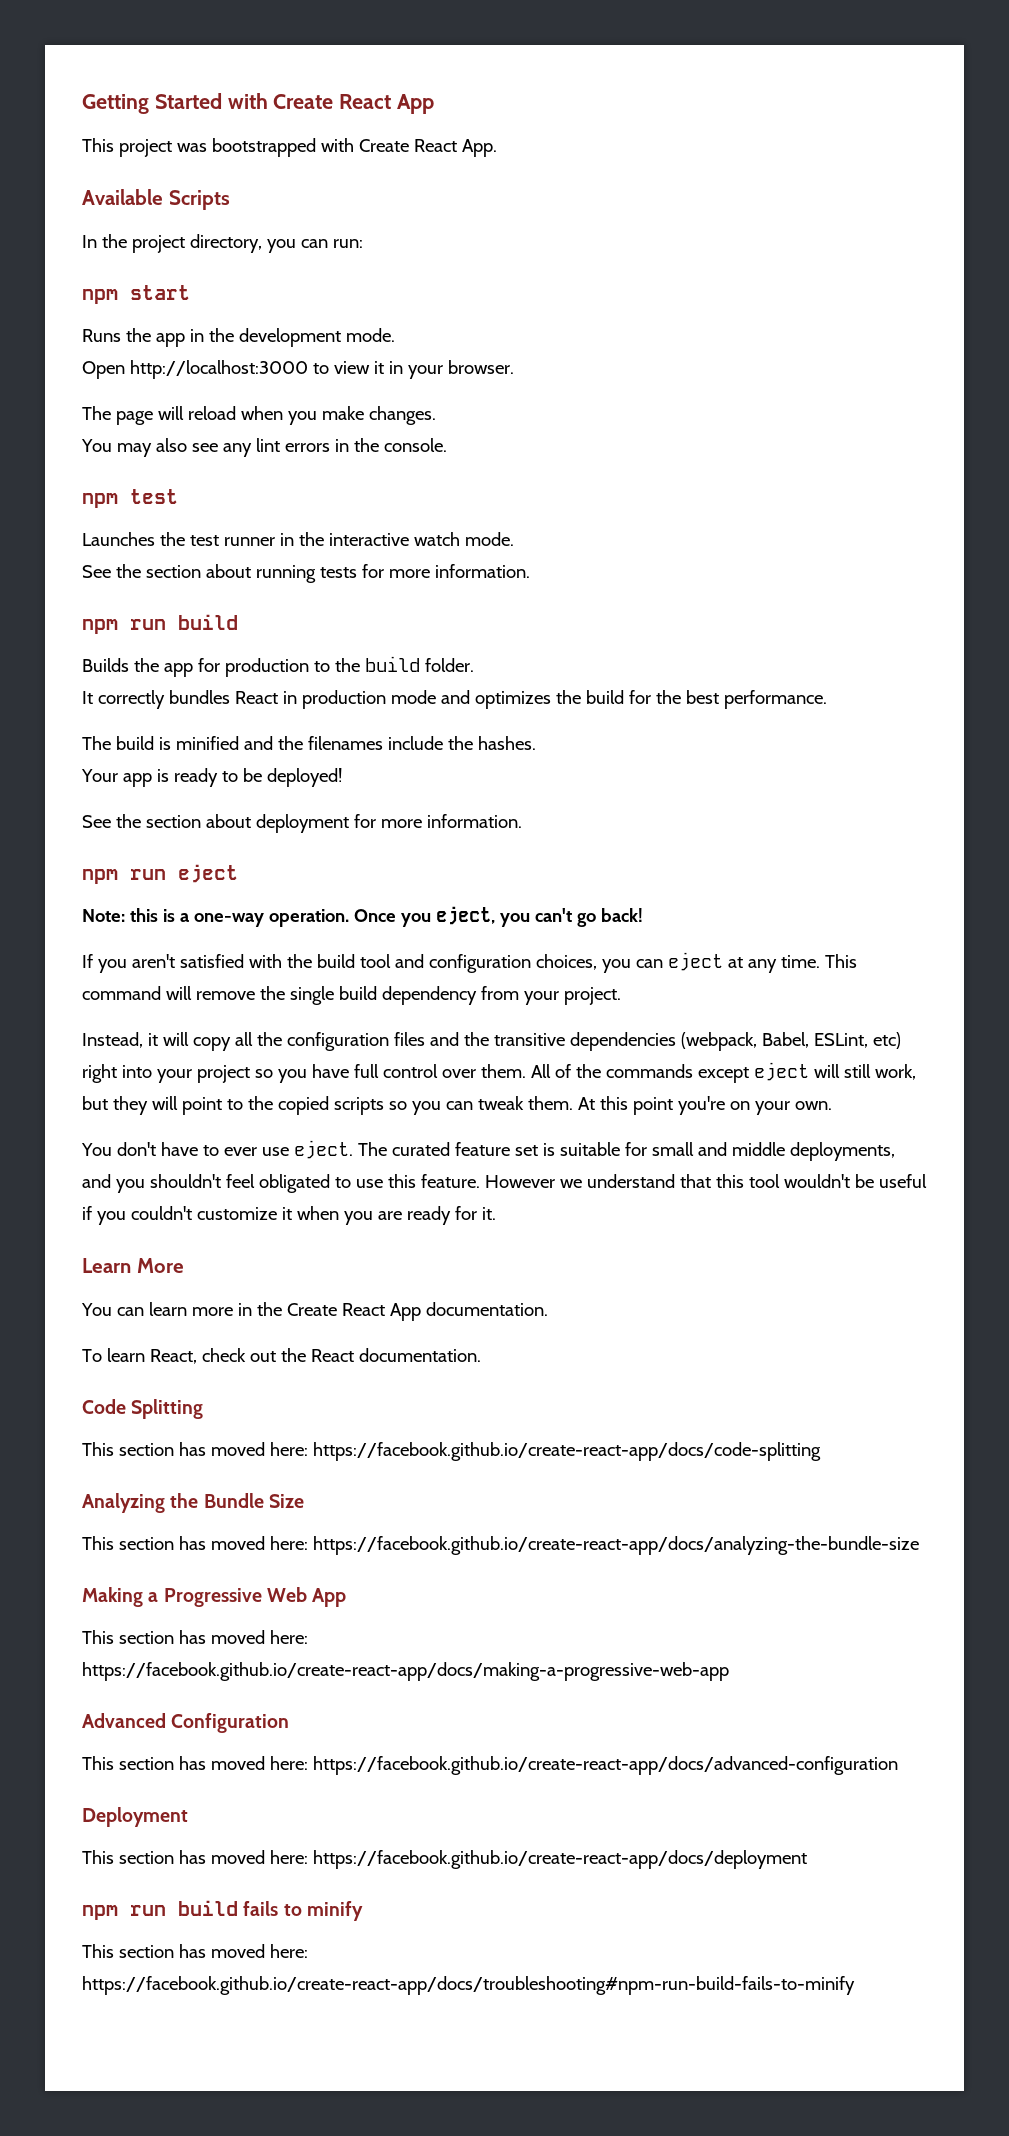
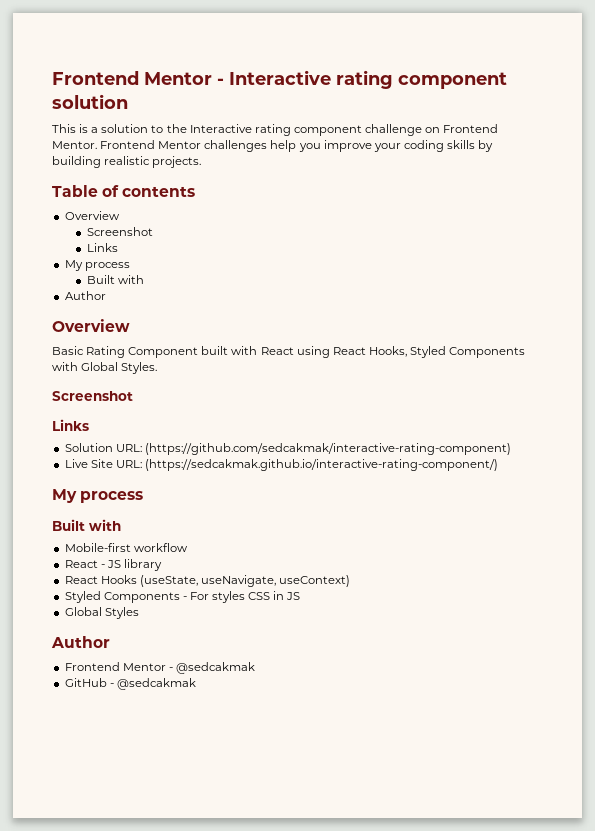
- Getting Started with Create React App
- This project was bootstrapped with Create React App.
- Available Scripts
- In the project directory, you can run:
- npm start
- Runs the app in the development mode.
- Open http://localhost:3000 to view it in your browser.
- The page will reload when you make changes.
- You may also see any lint errors in the console.
- npm test
- Launches the test runner in the interactive watch mode.
- See the section about running tests for more information.
- npm run build
- Builds the app for production to the build folder.
- It correctly bundles React in production mode and optimizes the build for the best performance.
- The build is minified and the filenames include the hashes.
- Your app is ready to be deployed!
- See the section about deployment for more information.
- npm run eject
- Note: this is a one-way operation. Once you eject, you can't go back!
- If you aren't satisfied with the build tool and configuration choices, you can eject at any time. This command will remove the single build dependency from your project.
- Instead, it will copy all the configuration files and the transitive dependencies (webpack, Babel, ESLint, etc) right into your project so you have full control over them. All of the commands except eject will still work, but they will point to the copied scripts so you can tweak them. At this point you're on your own.
- You don't have to ever use eject. The curated feature set is suitable for small and middle deployments, and you shouldn't feel obligated to use this feature. However we understand that this tool wouldn't be useful if you couldn't customize it when you are ready for it.
- Learn More
- You can learn more in the Create React App documentation.
- To learn React, check out the React documentation.
- Code Splitting
- This section has moved here: https://facebook.github.io/create-react-app/docs/code-splitting
- Analyzing the Bundle Size
- This section has moved here: https://facebook.github.io/create-react-app/docs/analyzing-the-bundle-size
- Making a Progressive Web App
- This section has moved here: https://facebook.github.io/create-react-app/docs/making-a-progressive-web-app
- Advanced Configuration
- This section has moved here: https://facebook.github.io/create-react-app/docs/advanced-configuration
- Deployment
- This section has moved here: https://facebook.github.io/create-react-app/docs/deployment
- npm run build fails to minify
- This section has moved here: https://facebook.github.io/create-react-app/docs/troubleshooting#npm-run-build-fails-to-minify
+ Frontend Mentor - Interactive rating component solution
+ This is a solution to the Interactive rating component challenge on Frontend Mentor. Frontend Mentor challenges help you improve your coding skills by building realistic projects.
+ Table of contents
+ Overview
+ Screenshot
+ Links
+ My process
+ Built with
+ Author
+ Overview
+ Basic Rating Component built with React using React Hooks, Styled Components with Global Styles.
+ Screenshot
+ Links
+ Solution URL: (https://github.com/sedcakmak/interactive-rating-component)
+ Live Site URL: (https://sedcakmak.github.io/interactive-rating-component/)
+ My process
+ Built with
+ Mobile-first workflow
+ React - JS library
+ React Hooks (useState, useNavigate, useContext)
+ Styled Components - For styles CSS in JS
+ Global Styles
+ Author
+ Frontend Mentor - @sedcakmak
+ GitHub - @sedcakmak

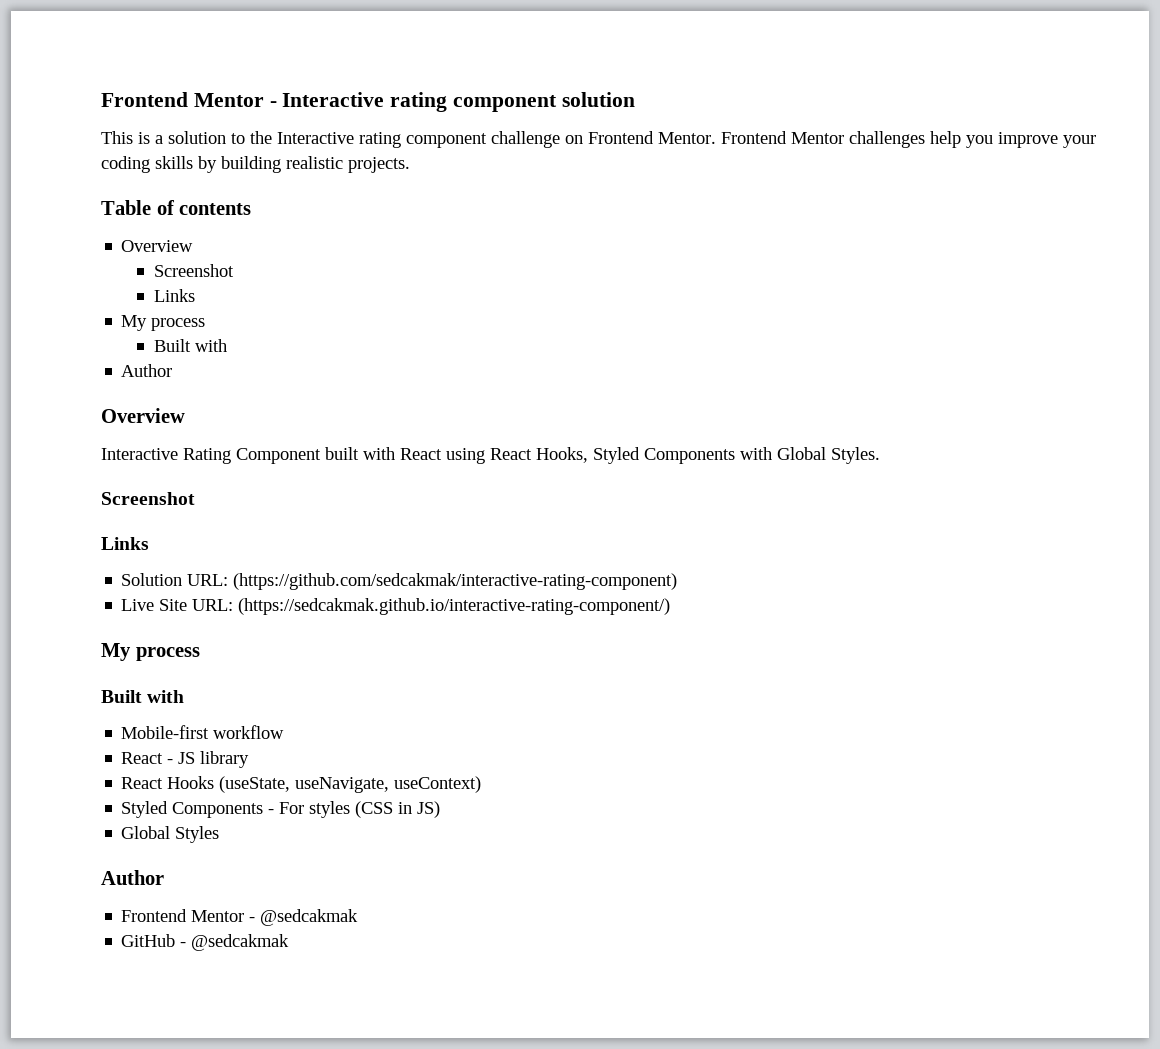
- Basic Rating Component built with React using React Hooks, Styled Components with Global Styles.
+ Interactive Rating Component built with React using React Hooks, Styled Components with Global Styles.
- Styled Components - For styles CSS in JS
+ Styled Components - For styles (CSS in JS)

